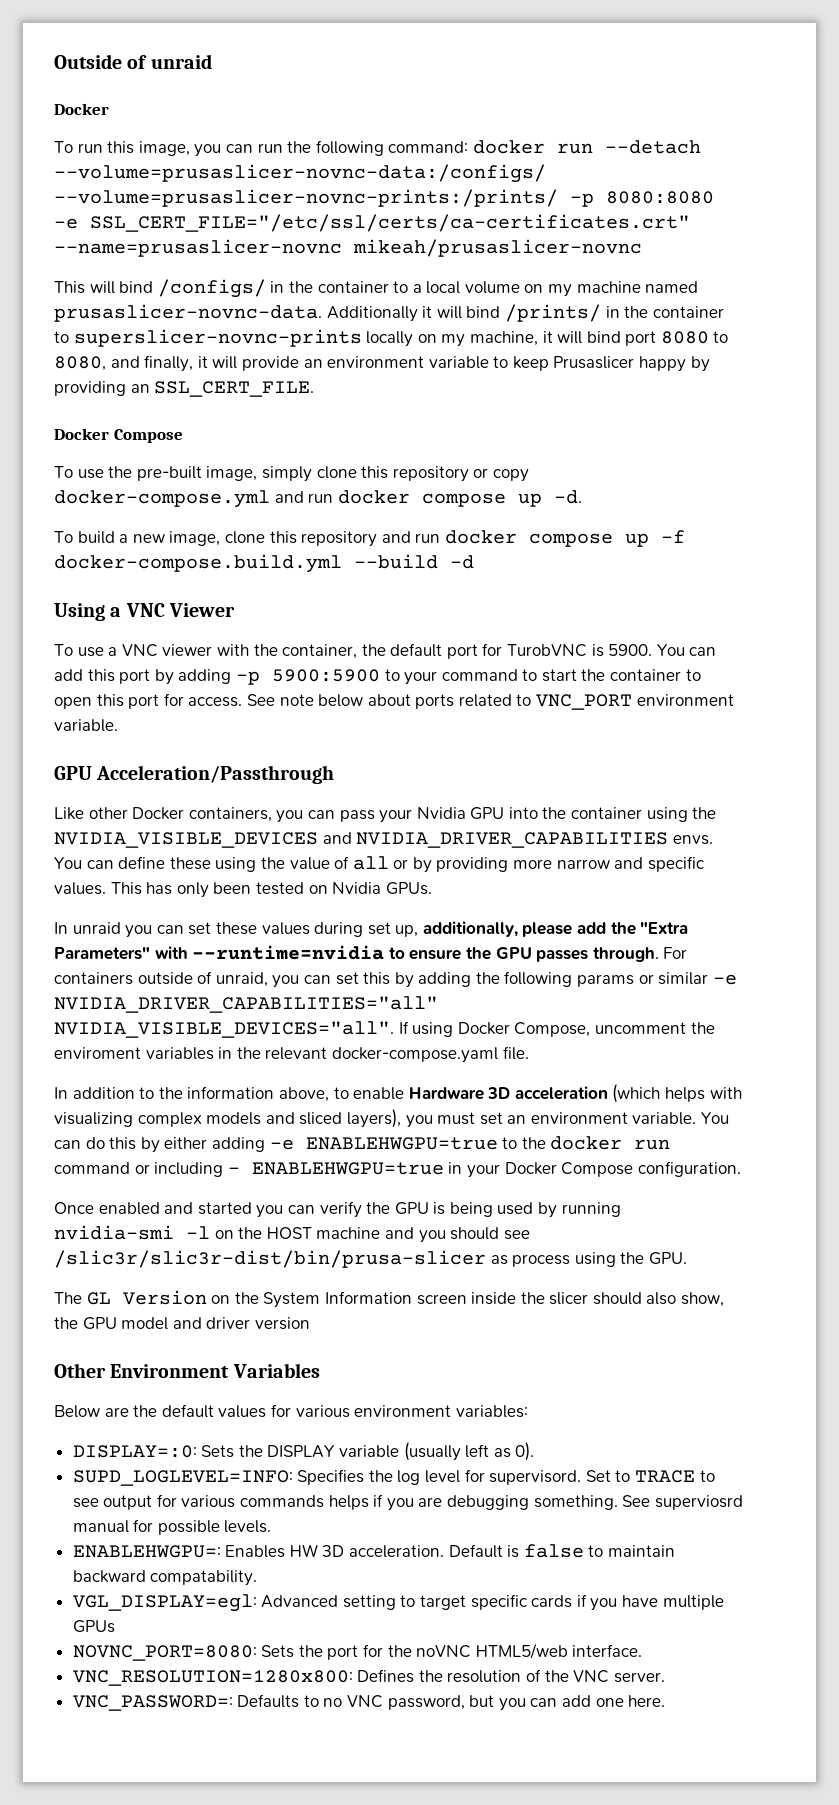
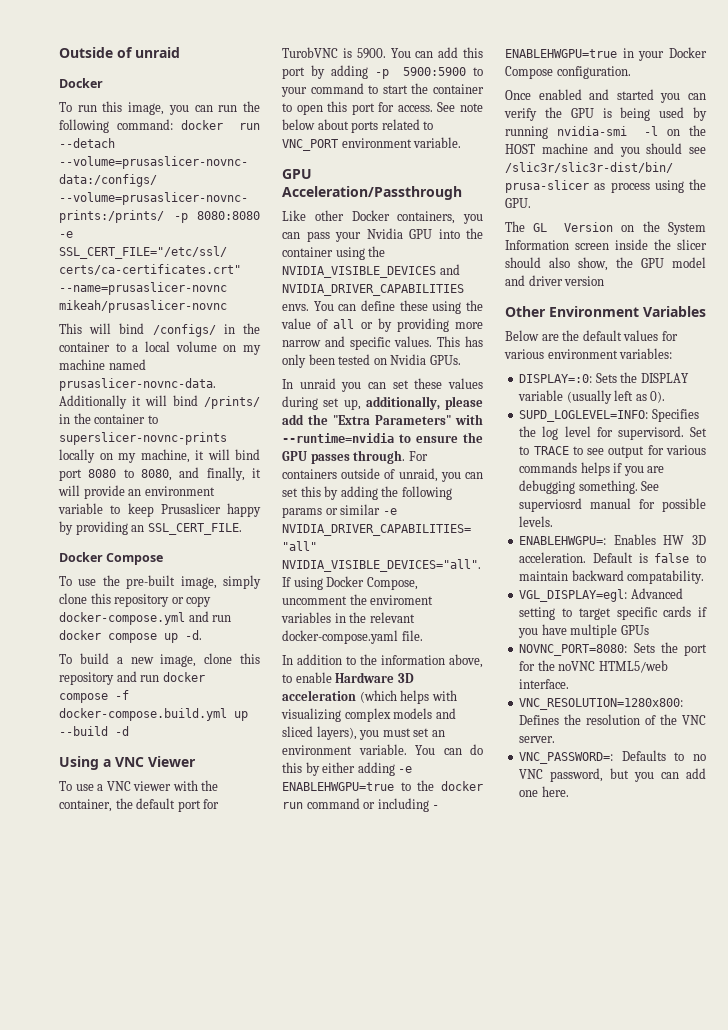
- To build a new image, clone this repository and run docker compose up -f docker-compose.build.yml --build -d
+ To build a new image, clone this repository and run docker compose -f docker-compose.build.yml up --build -d

